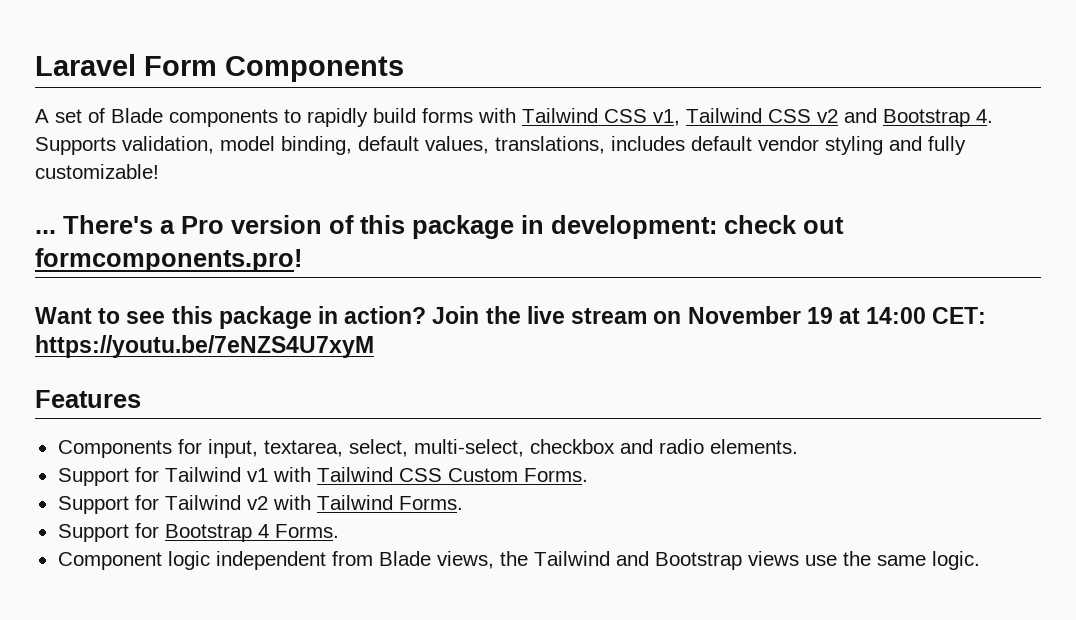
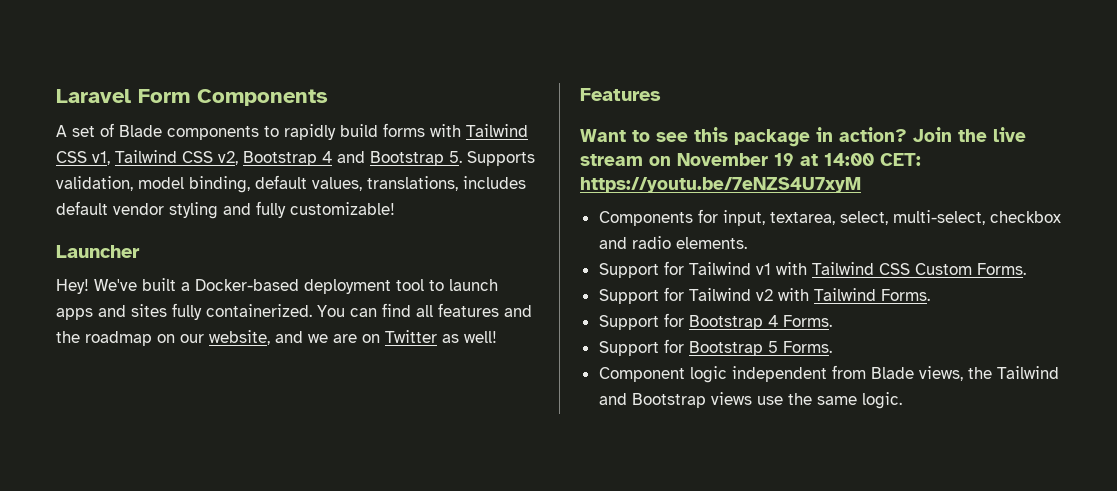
- A set of Blade components to rapidly build forms with Tailwind CSS v1, Tailwind CSS v2 and Bootstrap 4. Supports validation, model binding, default values, translations, includes default vendor styling and fully customizable!
+ A set of Blade components to rapidly build forms with Tailwind CSS v1, Tailwind CSS v2, Bootstrap 4 and Bootstrap 5. Supports validation, model binding, default values, translations, includes default vendor styling and fully customizable!
- ... There's a Pro version of this package in development: check out formcomponents.pro!
+ Launcher
+ Hey! We've built a Docker-based deployment tool to launch apps and sites fully containerized. You can find all features and the roadmap on our website, and we are on Twitter as well!
+ Features
- Features
+ Support for Bootstrap 5 Forms.

